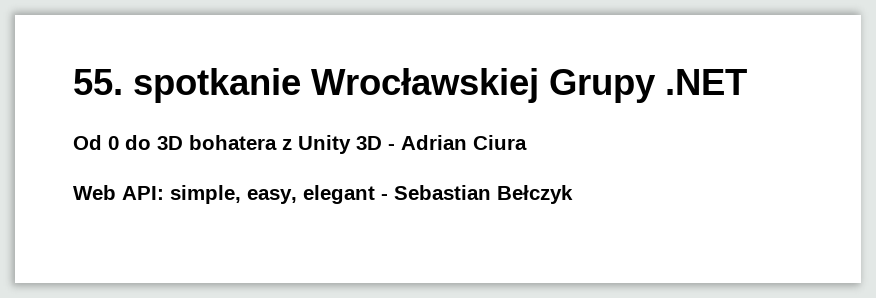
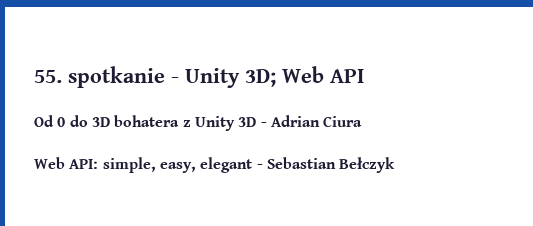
- 55. spotkanie Wrocławskiej Grupy .NET
+ 55. spotkanie - Unity 3D; Web API

